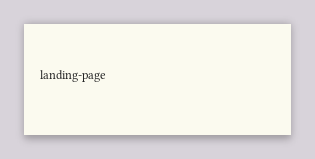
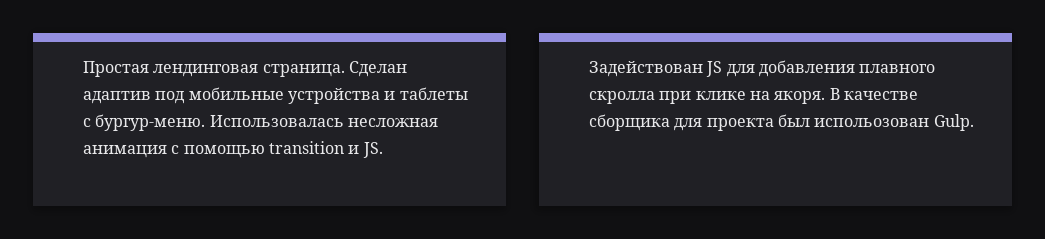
- landing-page
+ Простая лендинговая страница. Сделан адаптив под мобильные устройства и таблеты с бургур-меню. Использовалась несложная анимация с помощью transition и JS. Задействован JS для добавления плавного скролла при клике на якоря. В качестве сборщика для проекта был испольозован Gulp.

